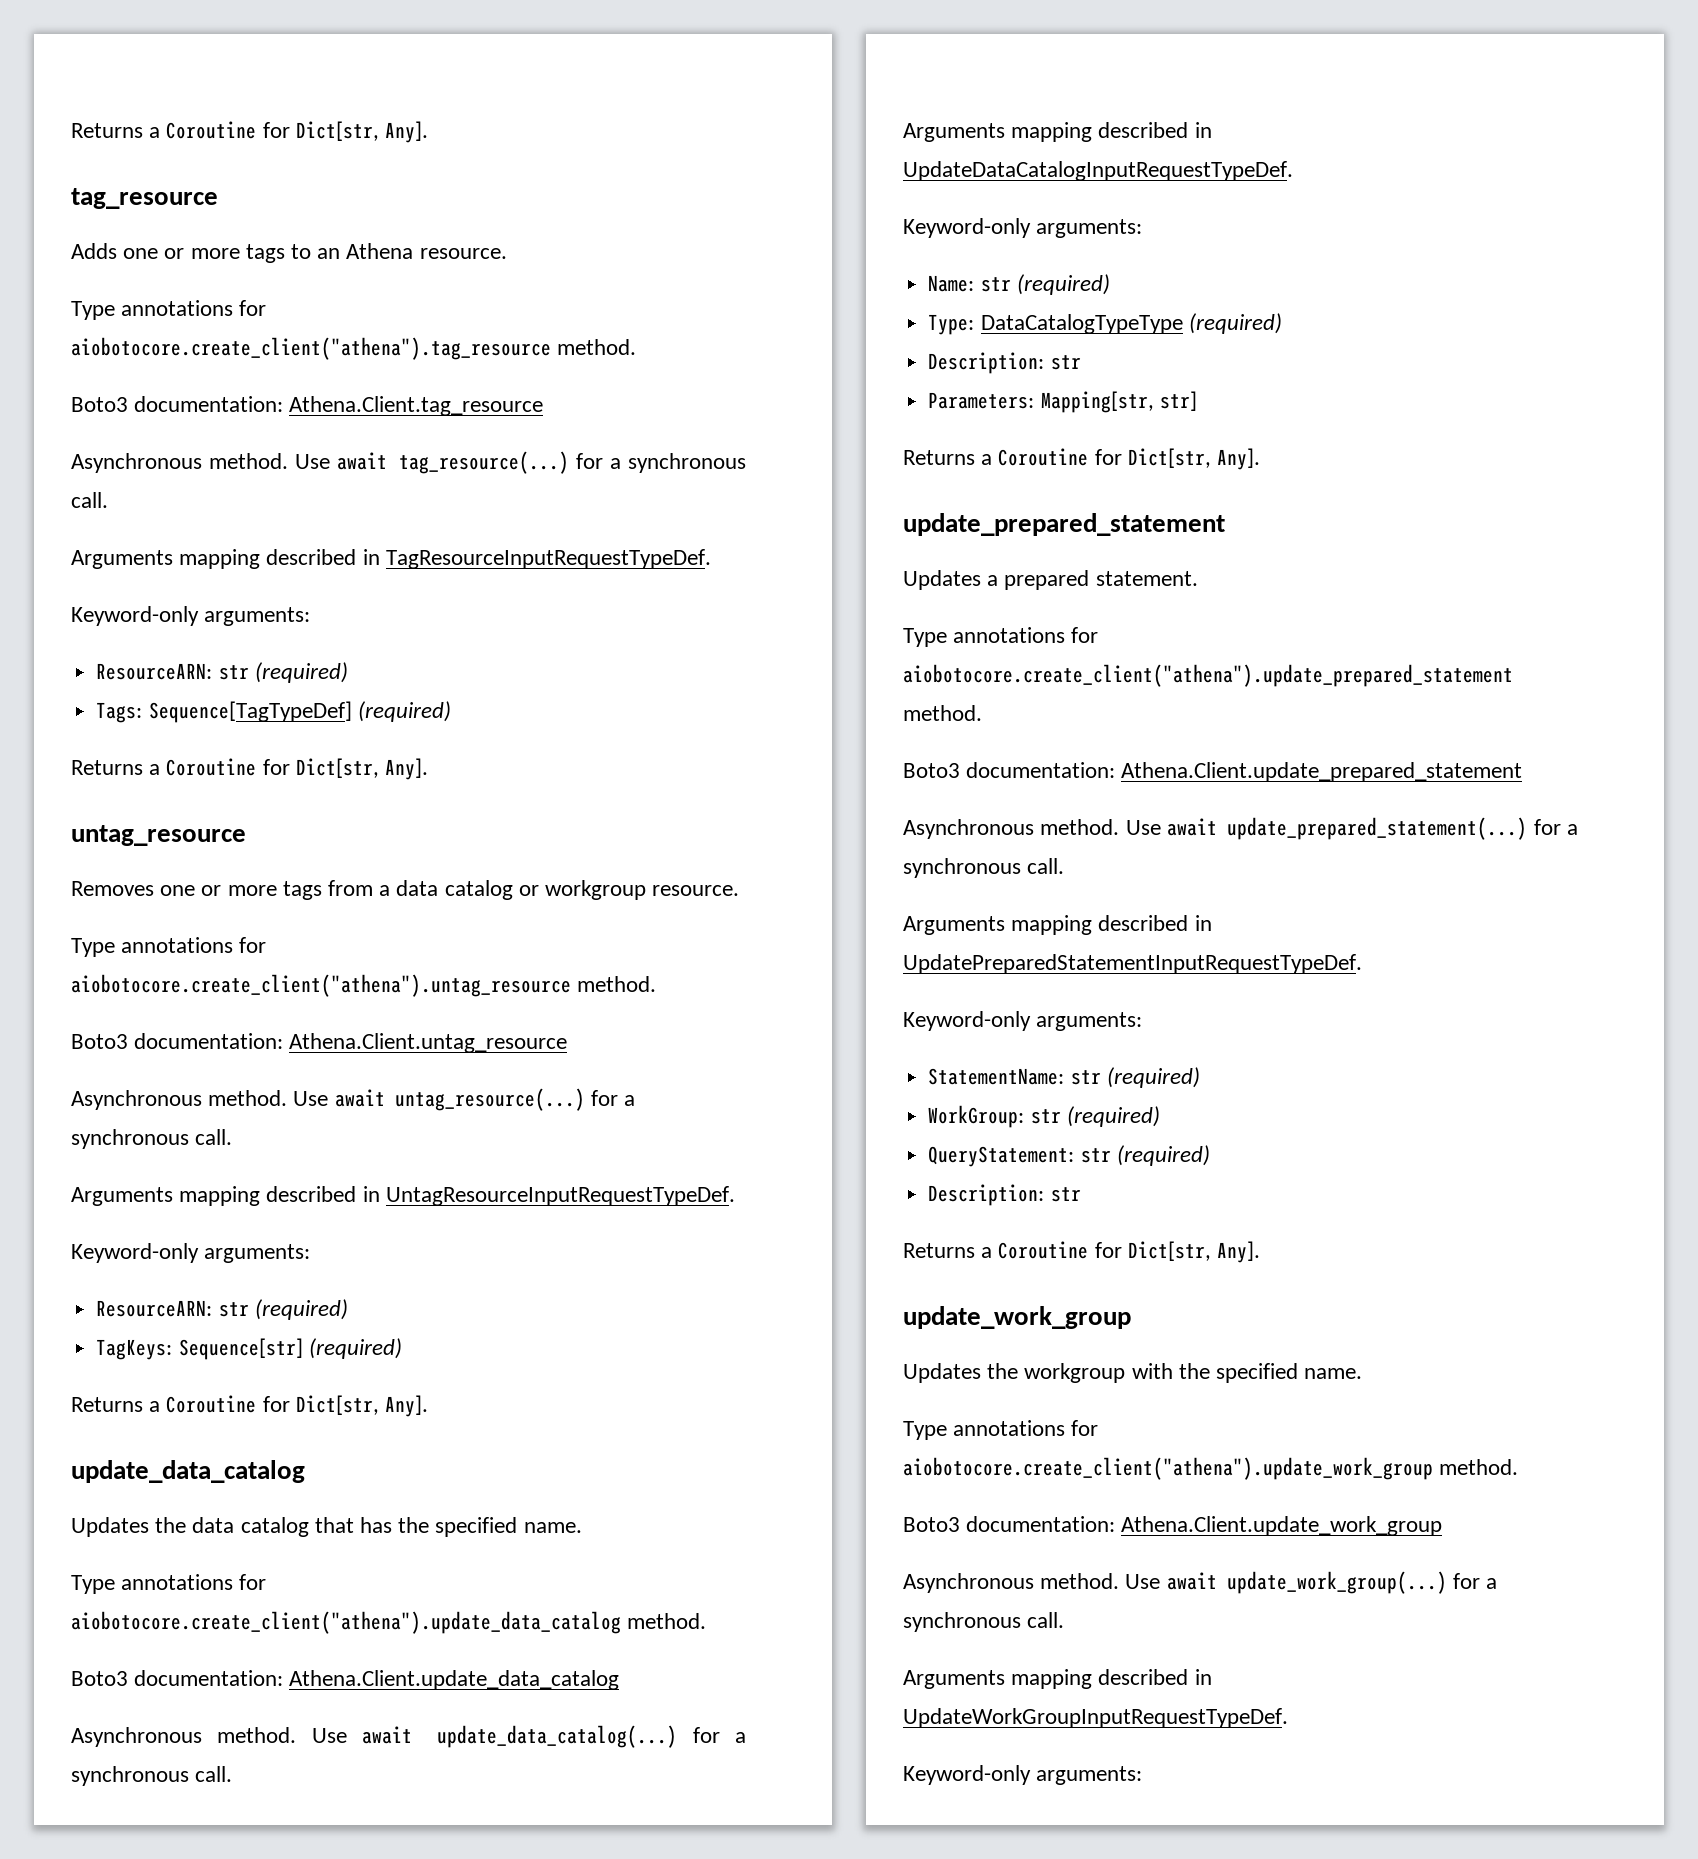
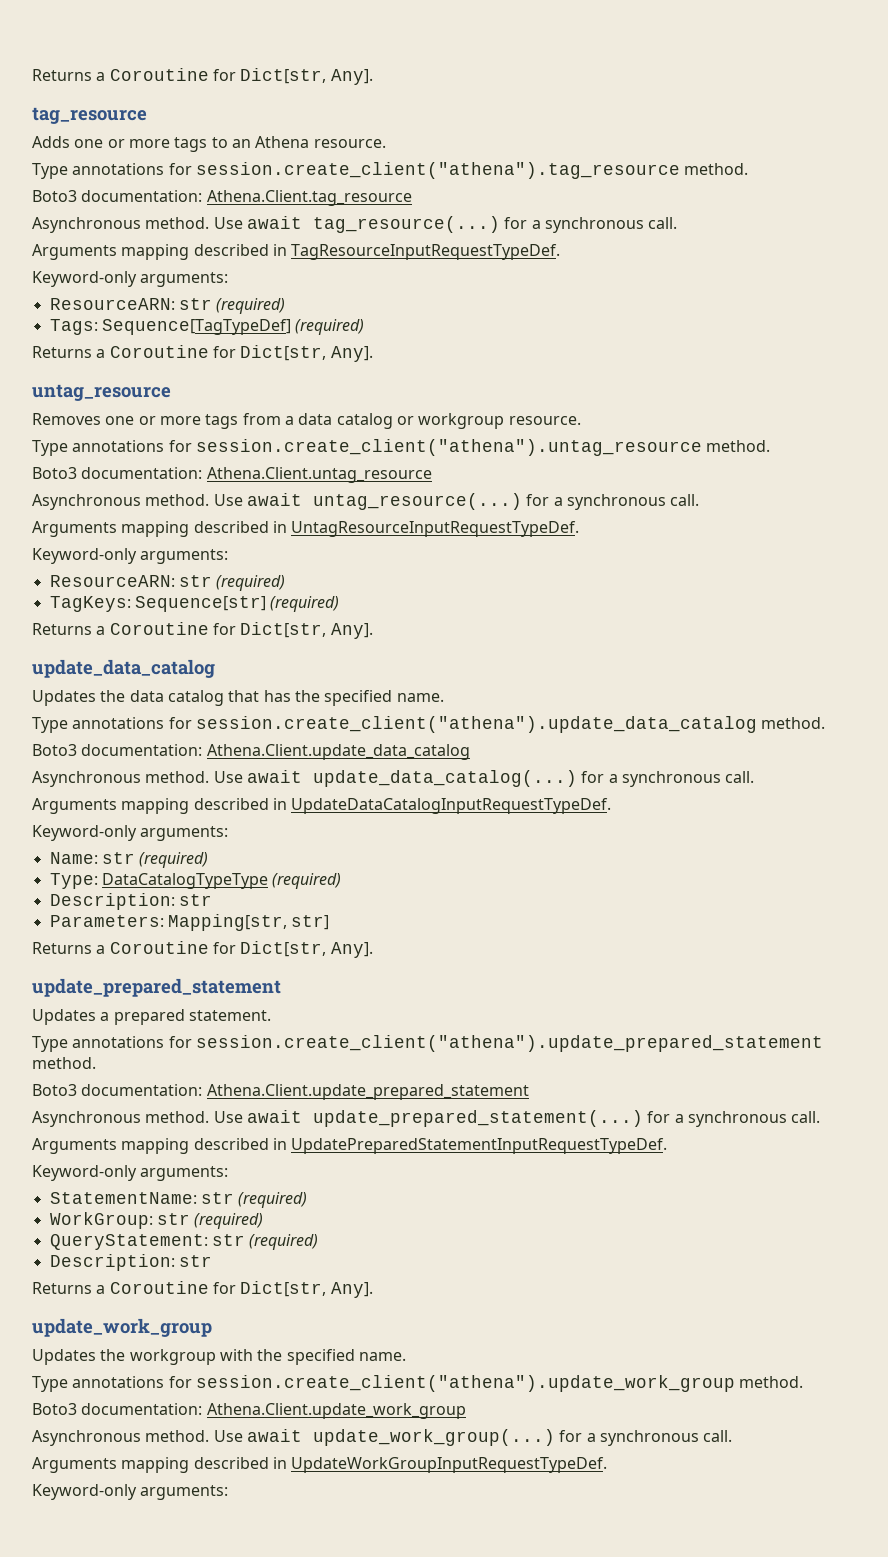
- Type annotations for aiobotocore.create_client("athena").tag_resource method.
+ Type annotations for session.create_client("athena").tag_resource method.
- Type annotations for aiobotocore.create_client("athena").untag_resource method.
+ Type annotations for session.create_client("athena").untag_resource method.
- Type annotations for aiobotocore.create_client("athena").update_data_catalog method.
+ Type annotations for session.create_client("athena").update_data_catalog method.
- Type annotations for aiobotocore.create_client("athena").update_prepared_statement method.
+ Type annotations for session.create_client("athena").update_prepared_statement method.
- Type annotations for aiobotocore.create_client("athena").update_work_group method.
+ Type annotations for session.create_client("athena").update_work_group method.

